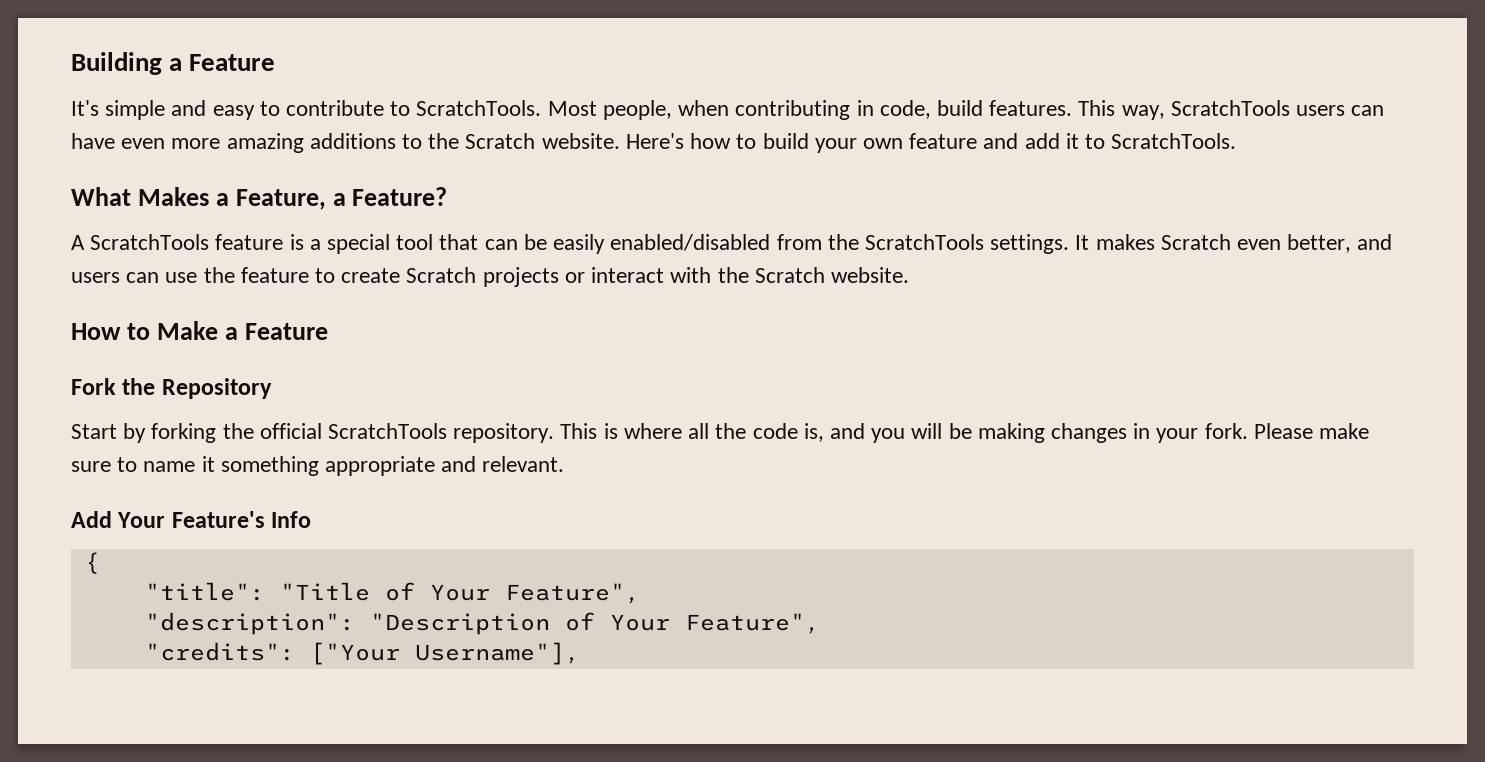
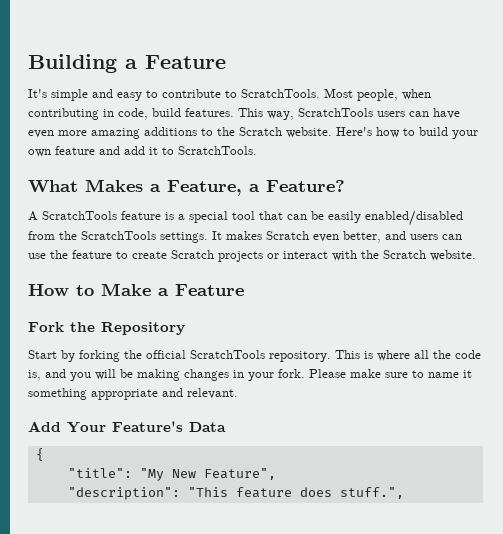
- Add Your Feature's Info
+ Add Your Feature's Data
- "title": "Title of Your Feature",
+ "title": "My New Feature",
- "description": "Description of Your Feature",
- "credits": ["Your Username"],
+ "description": "This feature does stuff.",

